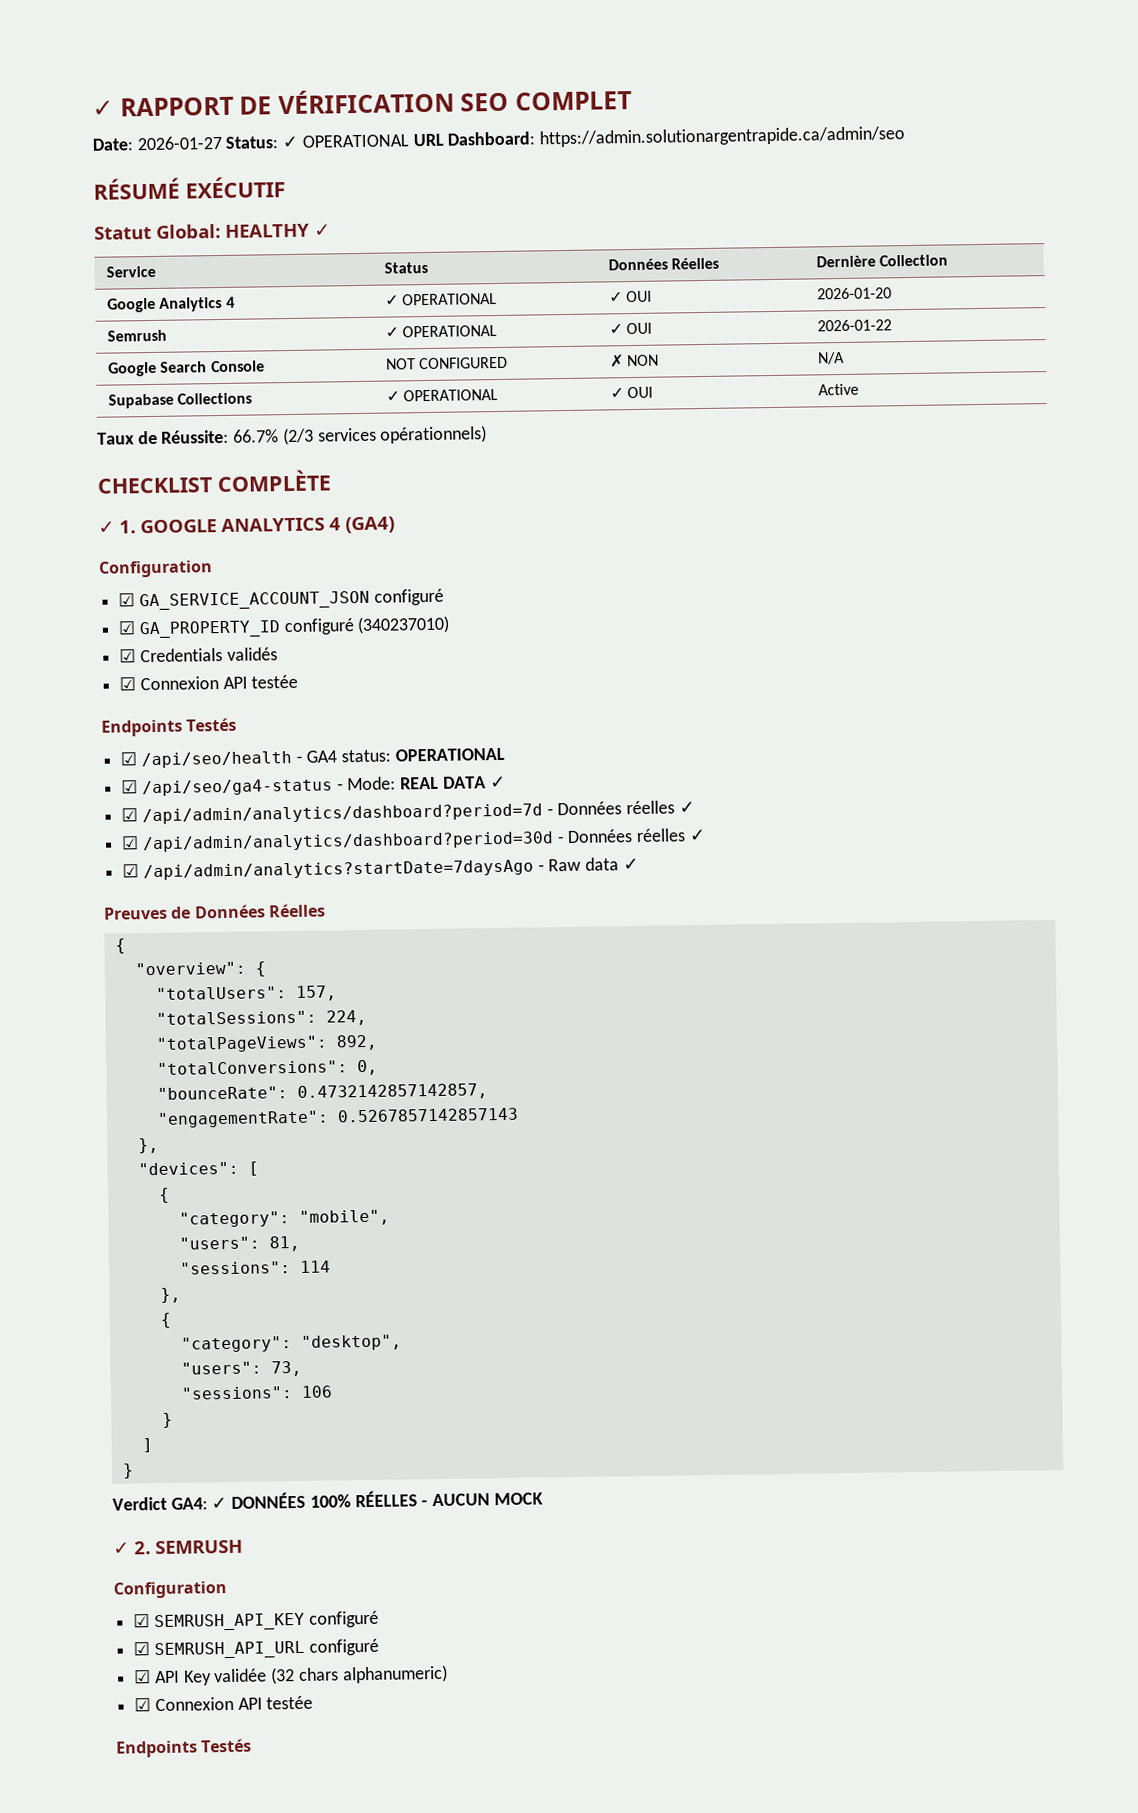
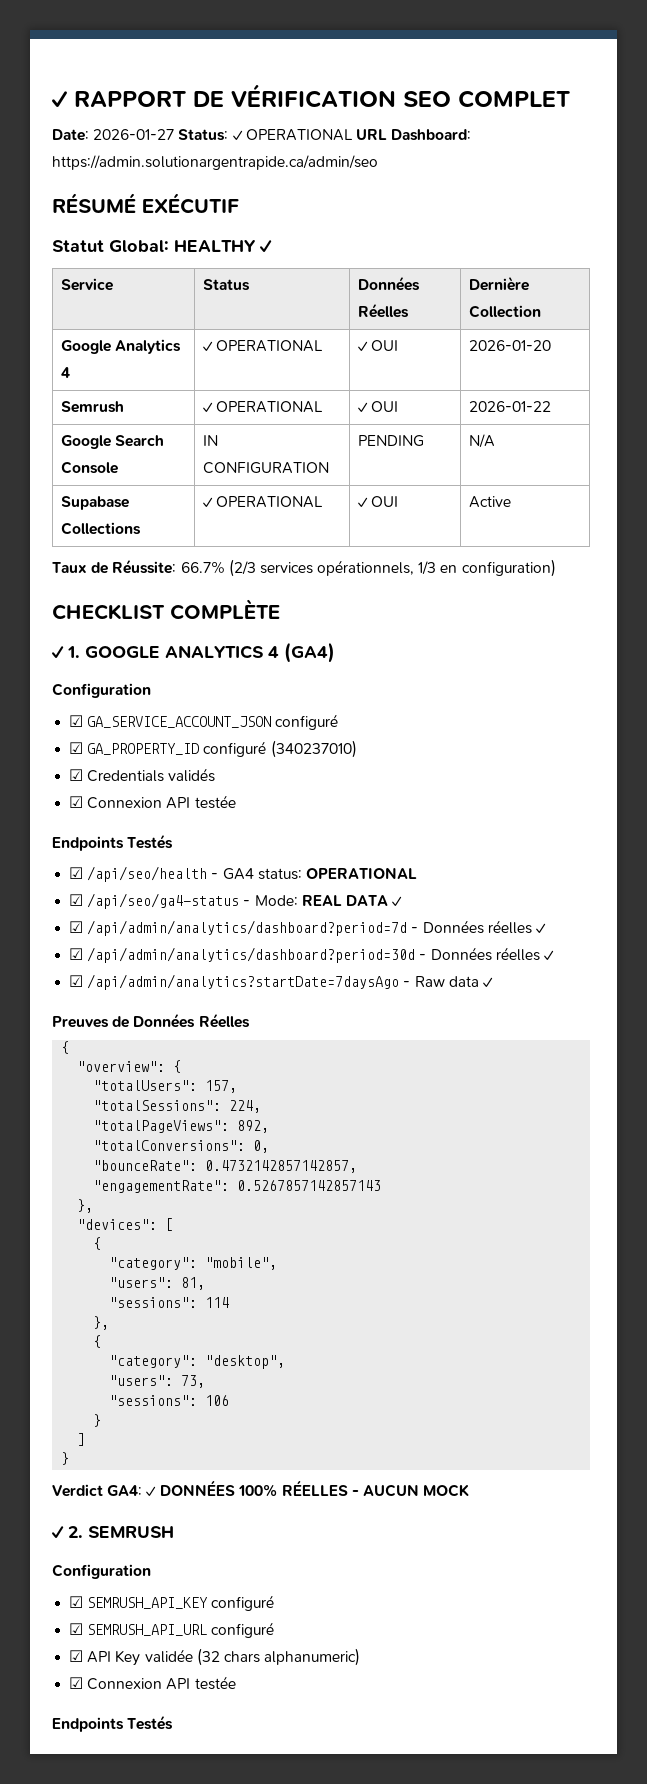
- Google Search Console | NOT CONFIGURED | ✗ NON | N/A
+ Google Search Console | IN CONFIGURATION | PENDING | N/A
- Taux de Réussite: 66.7% (2/3 services opérationnels)
+ Taux de Réussite: 66.7% (2/3 services opérationnels, 1/3 en configuration)

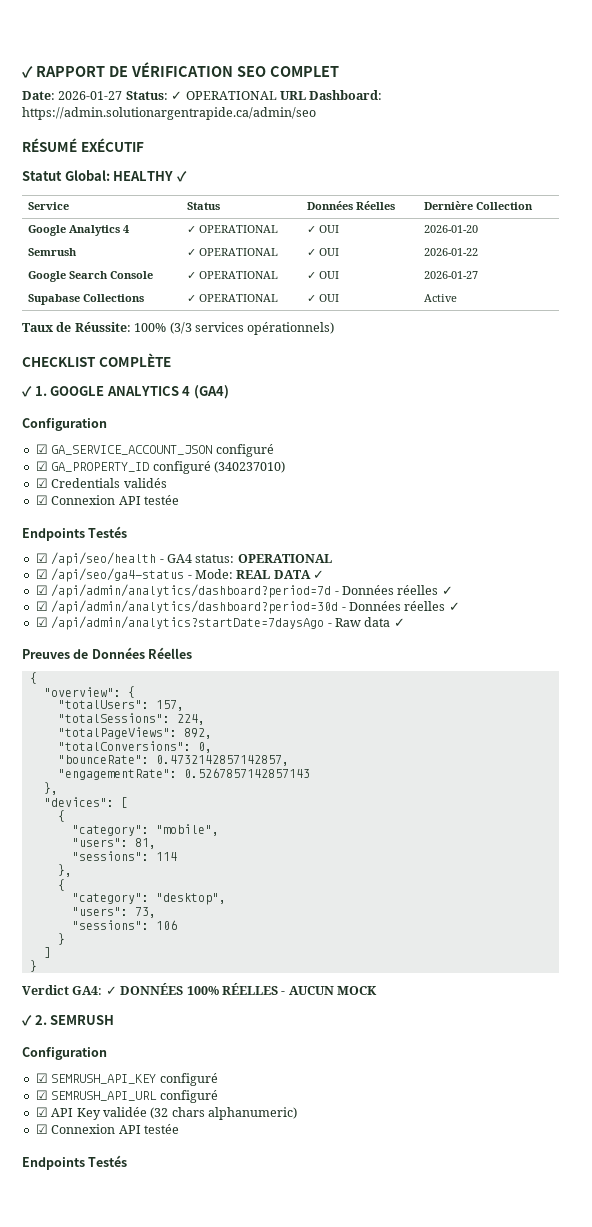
- Google Search Console | IN CONFIGURATION | PENDING | N/A
+ Google Search Console | ✓ OPERATIONAL | ✓ OUI | 2026-01-27
- Taux de Réussite: 66.7% (2/3 services opérationnels, 1/3 en configuration)
+ Taux de Réussite: 100% (3/3 services opérationnels)

